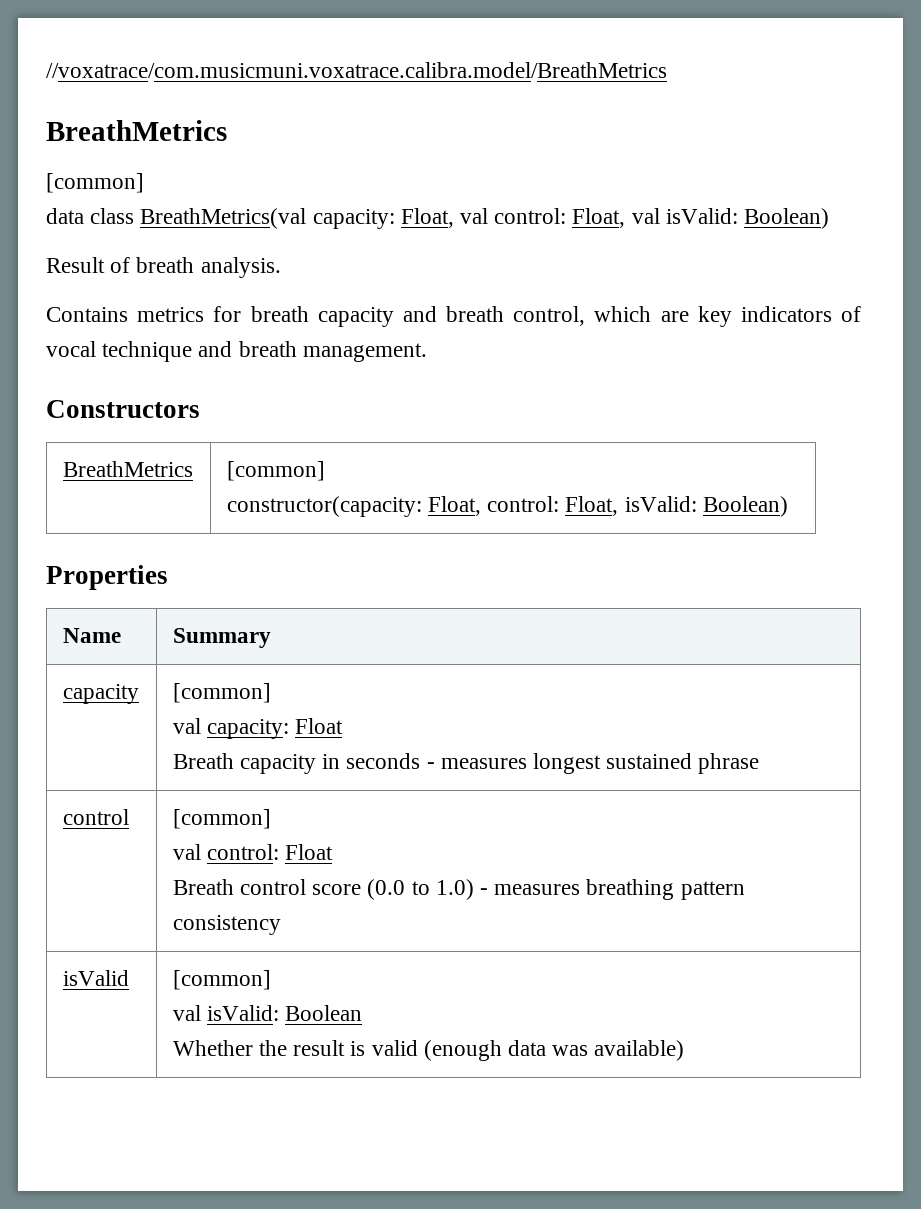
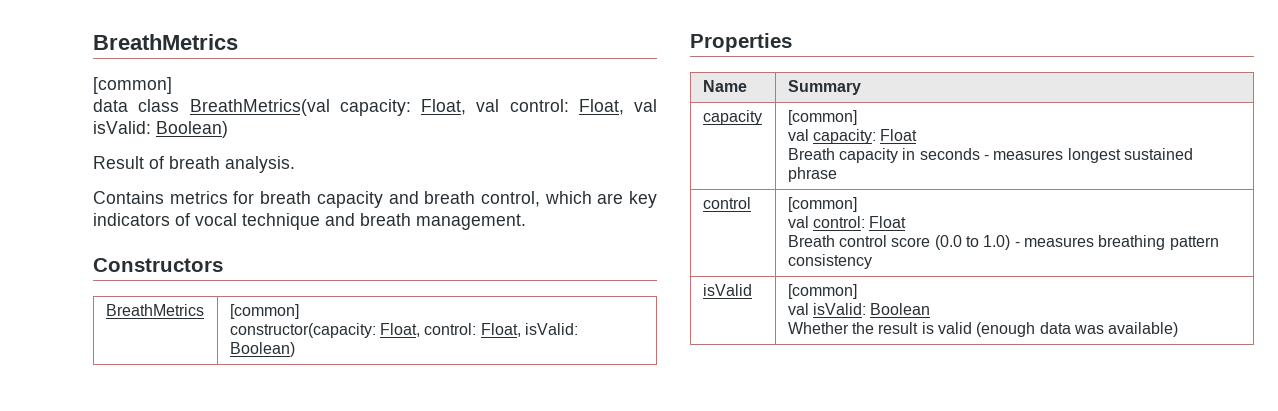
- //voxatrace/com.musicmuni.voxatrace.calibra.model/BreathMetrics

